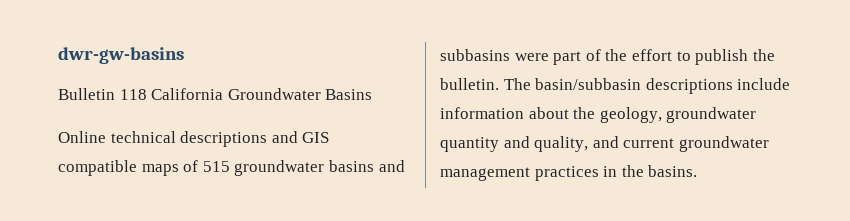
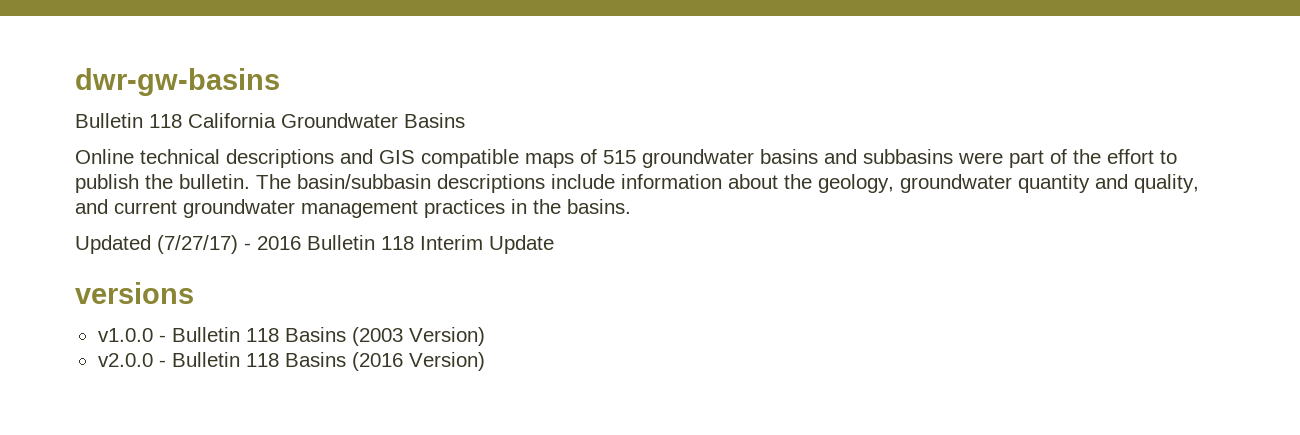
+ Updated (7/27/17) - 2016 Bulletin 118 Interim Update
+ versions
+ v1.0.0 - Bulletin 118 Basins (2003 Version)
+ v2.0.0 - Bulletin 118 Basins (2016 Version)

